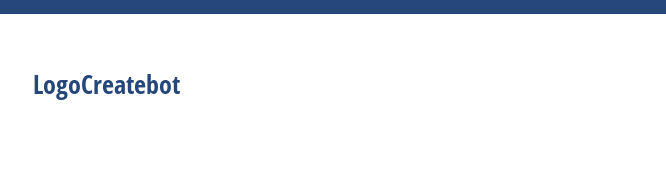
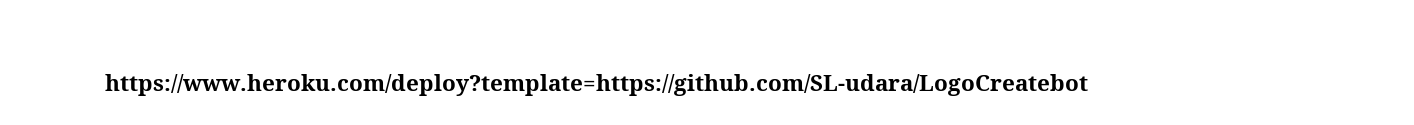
- LogoCreatebot
+ https://www.heroku.com/deploy?template=https://github.com/SL-udara/LogoCreatebot

